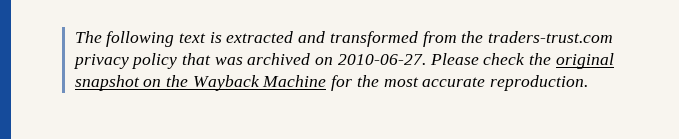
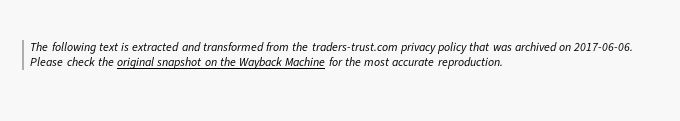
- The following text is extracted and transformed from the traders-trust.com privacy policy that was archived on 2010-06-27.
+ The following text is extracted and transformed from the traders-trust.com privacy policy that was archived on 2017-06-06.

